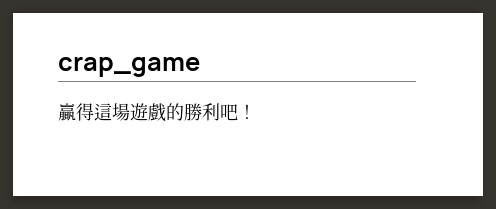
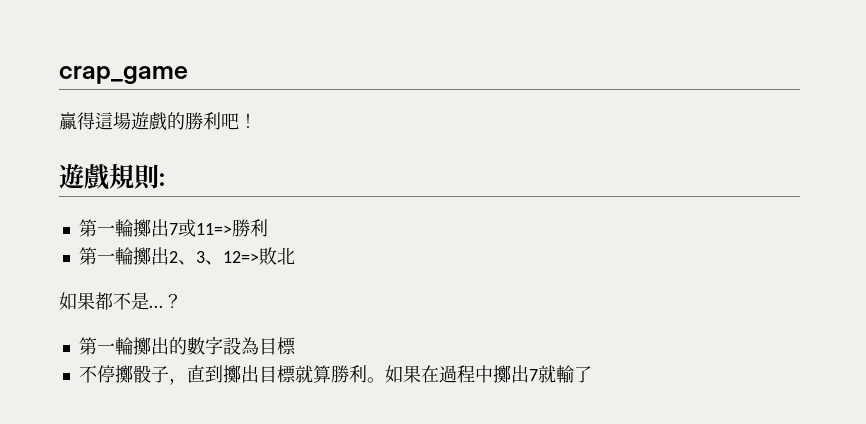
+ 遊戲規則:
+ 第一輪擲出7或11=>勝利
+ 第一輪擲出2、3、12=>敗北
+ 如果都不是...？
+ 第一輪擲出的數字設為目標
+ 不停擲骰子，直到擲出目標就算勝利。如果在過程中擲出7就輸了

